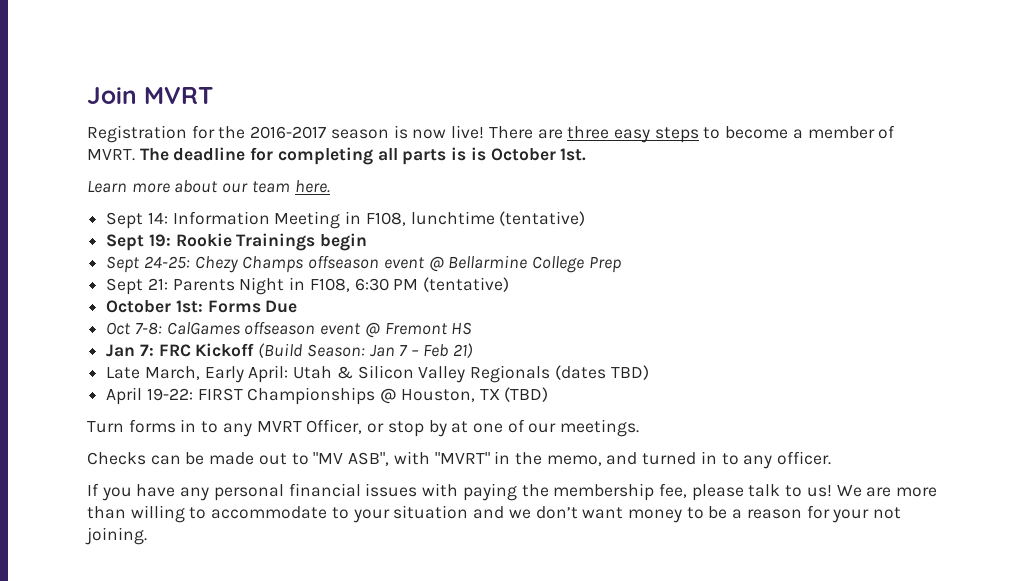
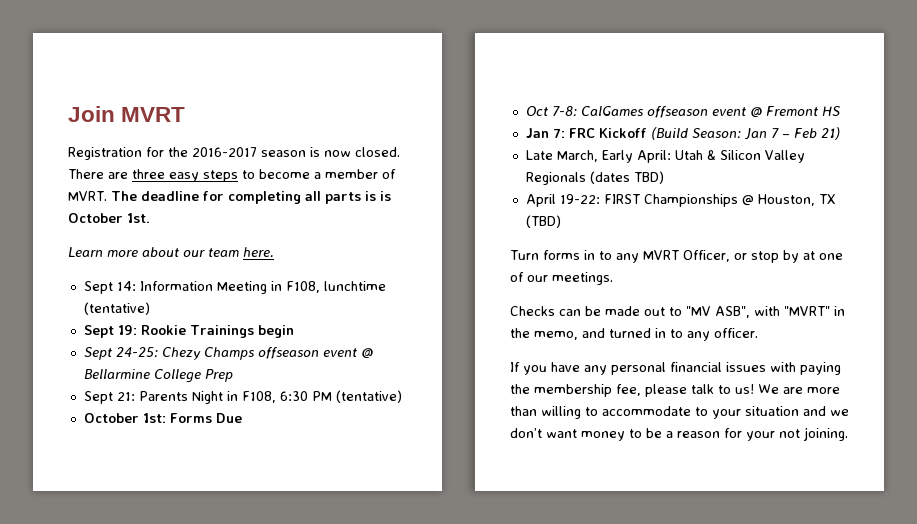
- Registration for the 2016-2017 season is now live!
+ Registration for the 2016-2017 season is now closed.

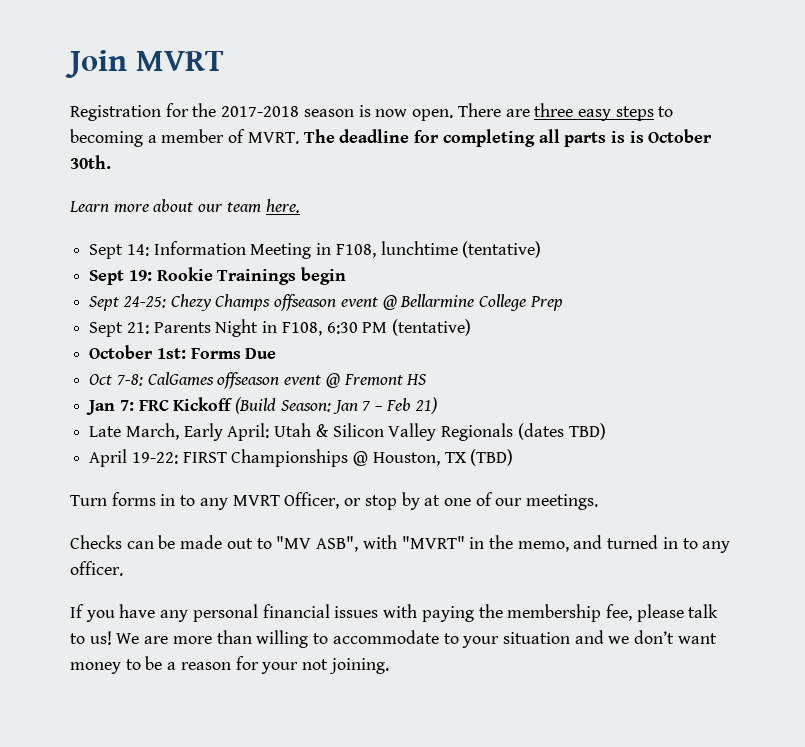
- Registration for the 2016-2017 season is now closed.
+ Registration for the 2017-2018 season is now open.
- There are three easy steps to become a member of MVRT.
+ There are three easy steps to becoming a member of MVRT.
- The deadline for completing all parts is is October 1st.
+ The deadline for completing all parts is is October 30th.

